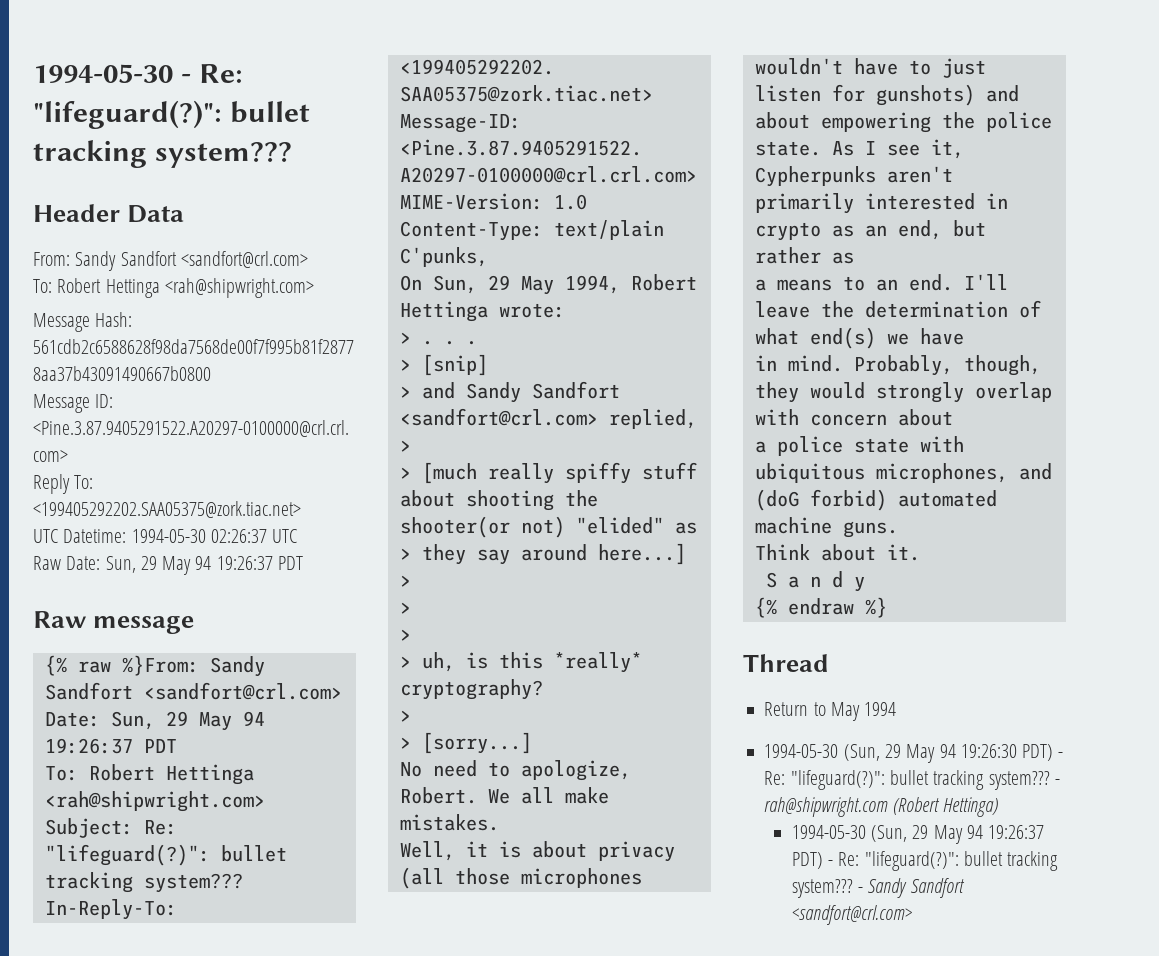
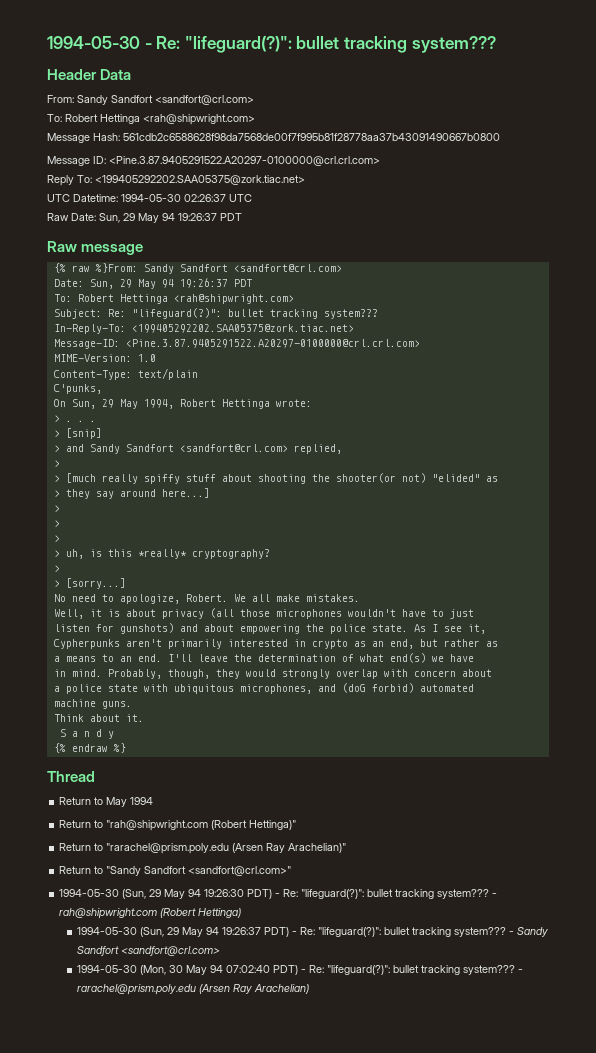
+ Return to "rah@shipwright.com (Robert Hettinga)"
+ Return to "rarachel@prism.poly.edu (Arsen Ray Arachelian)"
+ Return to "Sandy Sandfort <sandfort@crl.com>"
+ 1994-05-30 (Mon, 30 May 94 07:02:40 PDT) - Re: "lifeguard(?)": bullet tracking system??? - rarachel@prism.poly.edu (Arsen Ray Arachelian)

